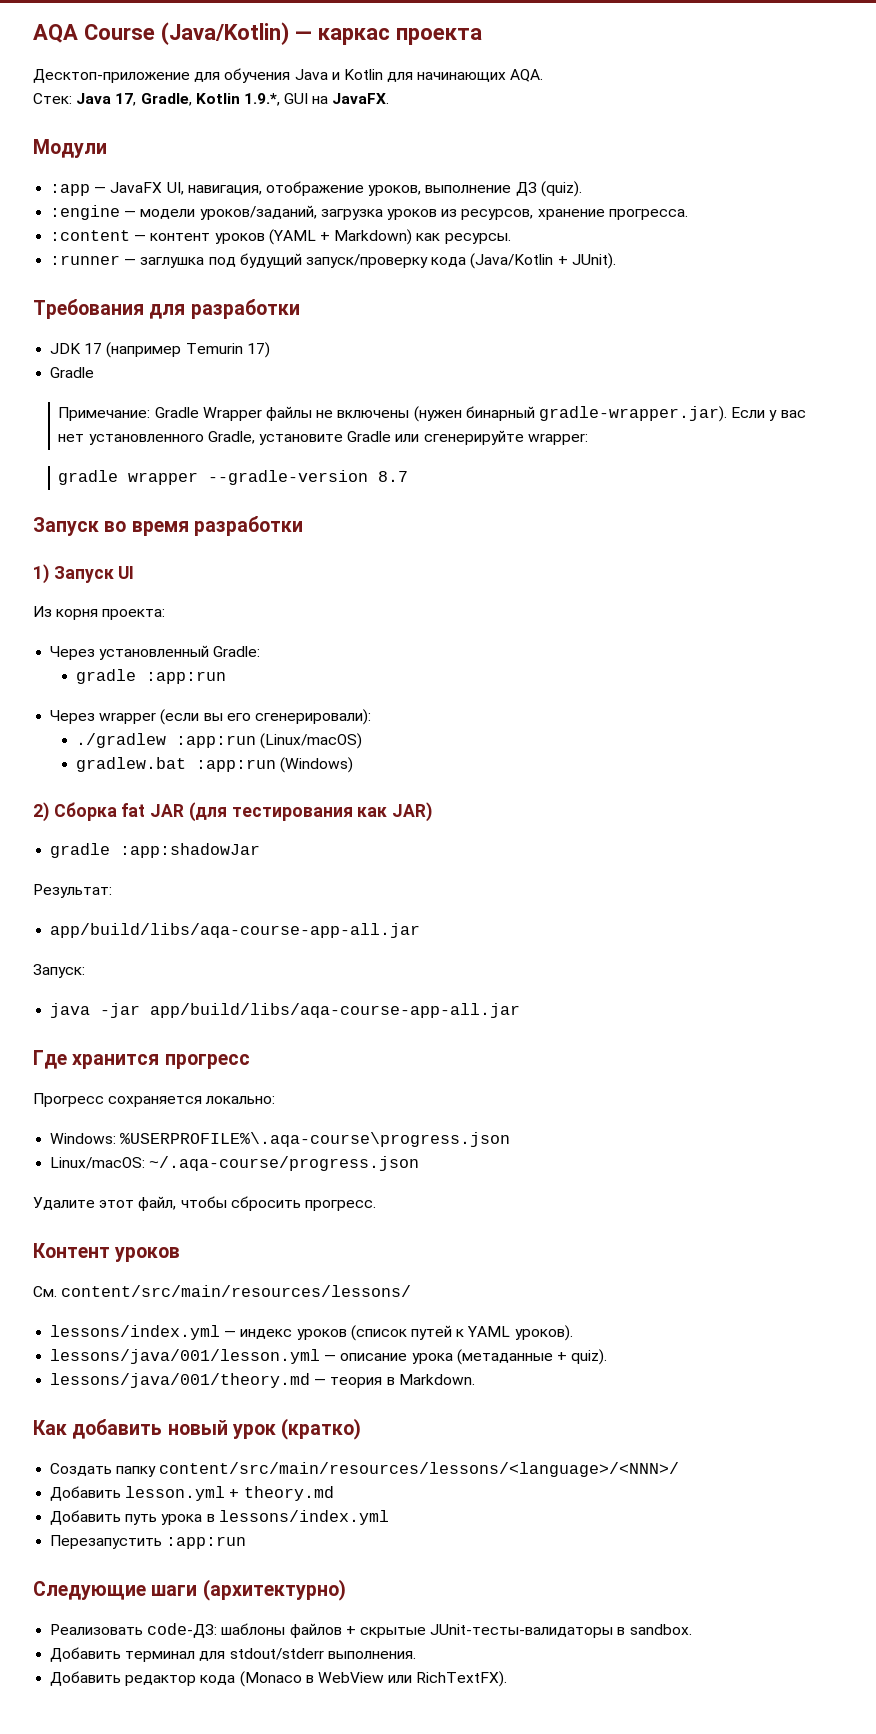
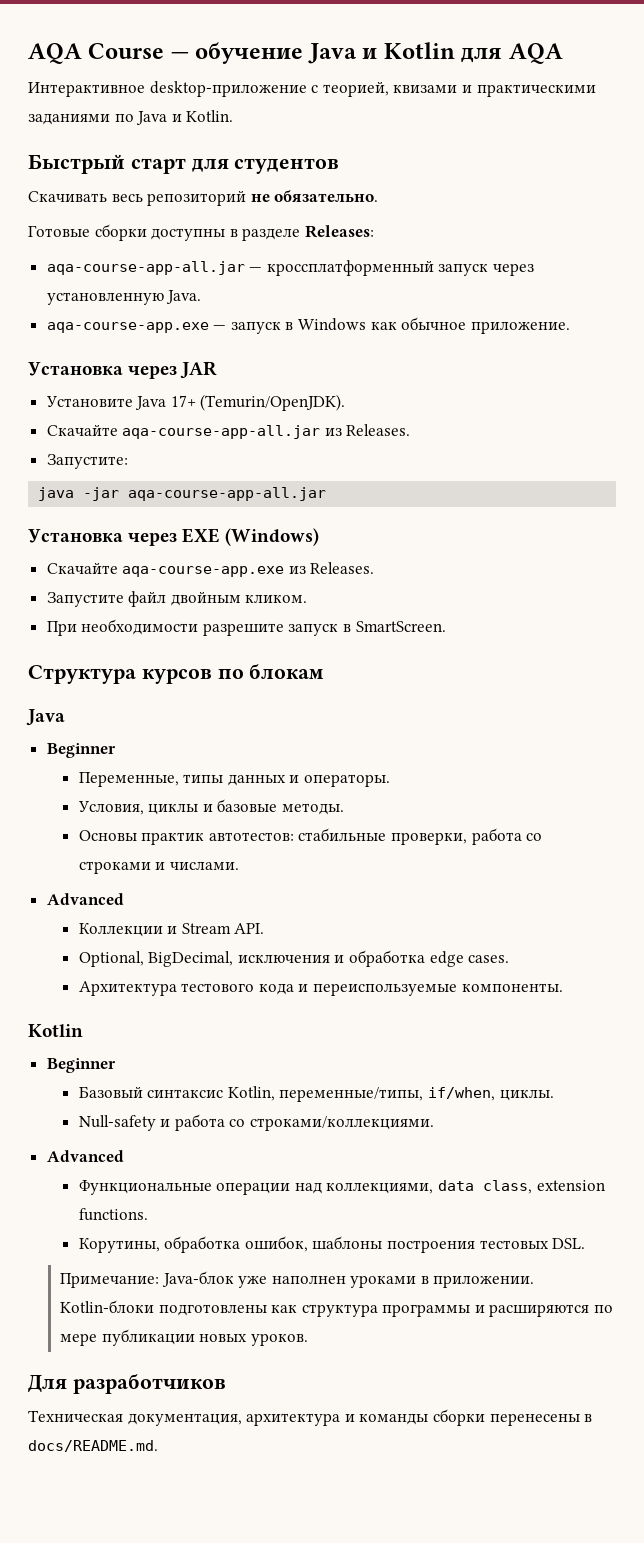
- AQA Course (Java/Kotlin) — каркас проекта
- Десктоп-приложение для обучения Java и Kotlin для начинающих AQA.
- Стек: Java 17, Gradle, Kotlin 1.9.*, GUI на JavaFX.
- Модули
- :app — JavaFX UI, навигация, отображение уроков, выполнение ДЗ (quiz).
- :engine — модели уроков/заданий, загрузка уроков из ресурсов, хранение прогресса.
- :content — контент уроков (YAML + Markdown) как ресурсы.
- :runner — заглушка под будущий запуск/проверку кода (Java/Kotlin + JUnit).
- Требования для разработки
- JDK 17 (например Temurin 17)
- Gradle
- Примечание: Gradle Wrapper файлы не включены (нужен бинарный gradle-wrapper.jar). Если у вас нет установленного Gradle, установите Gradle или сгенерируйте wrapper:
- gradle wrapper --gradle-version 8.7
- Запуск во время разработки
- 1) Запуск UI
- Из корня проекта:
- Через установленный Gradle:
- gradle :app:run
- Через wrapper (если вы его сгенерировали):
- ./gradlew :app:run (Linux/macOS)
- gradlew.bat :app:run (Windows)
- 2) Сборка fat JAR (для тестирования как JAR)
- gradle :app:shadowJar
- Результат:
- app/build/libs/aqa-course-app-all.jar
- Запуск:
- java -jar app/build/libs/aqa-course-app-all.jar
- Где хранится прогресс
- Прогресс сохраняется локально:
- Windows: %USERPROFILE%\.aqa-course\progress.json
- Linux/macOS: ~/.aqa-course/progress.json
- Удалите этот файл, чтобы сбросить прогресс.
- Контент уроков
- См. content/src/main/resources/lessons/
- lessons/index.yml — индекс уроков (список путей к YAML уроков).
- lessons/java/001/lesson.yml — описание урока (метаданные + quiz).
- lessons/java/001/theory.md — теория в Markdown.
- Как добавить новый урок (кратко)
- Создать папку content/src/main/resources/lessons/<language>/<NNN>/
- Добавить lesson.yml + theory.md
- Добавить путь урока в lessons/index.yml
- Перезапустить :app:run
- Следующие шаги (архитектурно)
- Реализовать code-ДЗ: шаблоны файлов + скрытые JUnit-тесты-валидаторы в sandbox.
- Добавить терминал для stdout/stderr выполнения.
- Добавить редактор кода (Monaco в WebView или RichTextFX).
+ AQA Course — обучение Java и Kotlin для AQA
+ Интерактивное desktop-приложение с теорией, квизами и практическими заданиями по Java и Kotlin.
+ Быстрый старт для студентов
+ Скачивать весь репозиторий не обязательно.
+ Готовые сборки доступны в разделе Releases:
+ aqa-course-app-all.jar — кроссплатформенный запуск через установленную Java.
+ aqa-course-app.exe — запуск в Windows как обычное приложение.
+ Установка через JAR
+ Установите Java 17+ (Temurin/OpenJDK).
+ Скачайте aqa-course-app-all.jar из Releases.
+ Запустите:
+ java -jar aqa-course-app-all.jar
+ Установка через EXE (Windows)
+ Скачайте aqa-course-app.exe из Releases.
+ Запустите файл двойным кликом.
+ При необходимости разрешите запуск в SmartScreen.
+ Структура курсов по блокам
+ Java
+ Beginner
+ Переменные, типы данных и операторы.
+ Условия, циклы и базовые методы.
+ Основы практик автотестов: стабильные проверки, работа со строками и числами.
+ Advanced
+ Коллекции и Stream API.
+ Optional, BigDecimal, исключения и обработка edge cases.
+ Архитектура тестового кода и переиспользуемые компоненты.
+ Kotlin
+ Beginner
+ Базовый синтаксис Kotlin, переменные/типы, if/when, циклы.
+ Null-safety и работа со строками/коллекциями.
+ Advanced
+ Функциональные операции над коллекциями, data class, extension functions.
+ Корутины, обработка ошибок, шаблоны построения тестовых DSL.
+ Примечание: Java-блок уже наполнен уроками в приложении. Kotlin-блоки подготовлены как структура программы и расширяются по мере публикации новых уроков.
+ Для разработчиков
+ Техническая документация, архитектура и команды сборки перенесены в docs/README.md.

